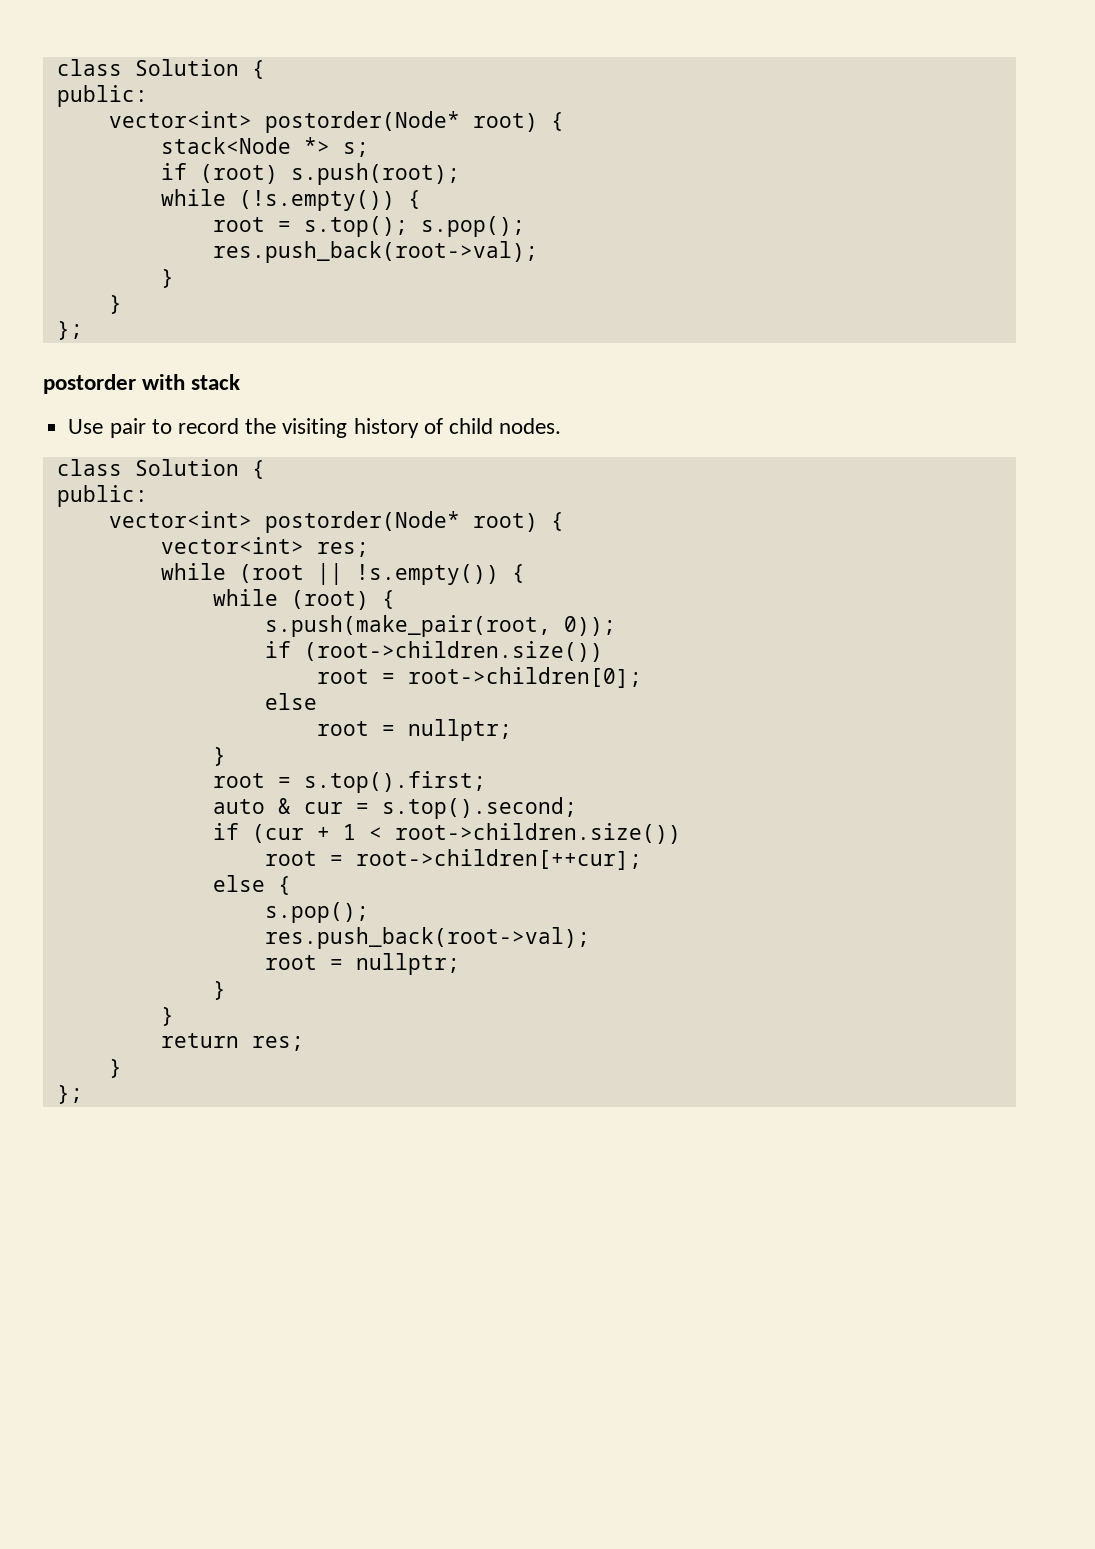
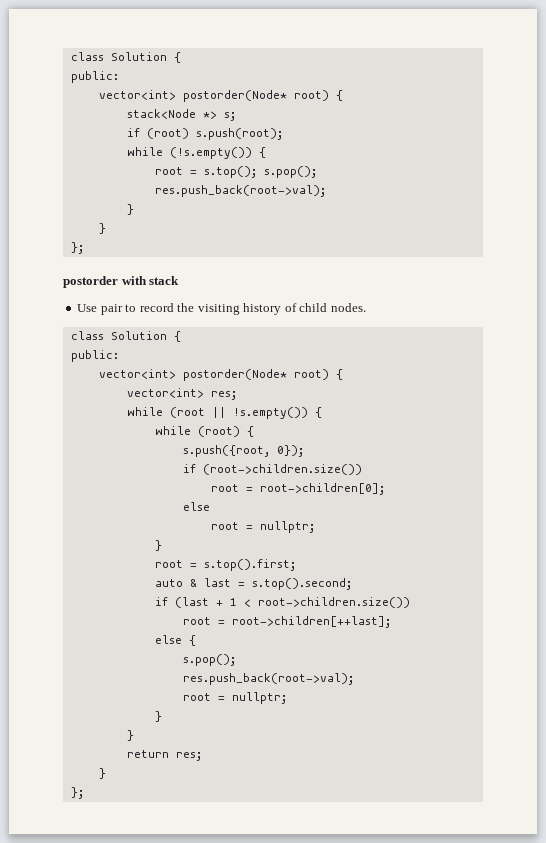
- s.push(make_pair(root, 0));
+ s.push({root, 0});
- auto & cur = s.top().second;
+ auto & last = s.top().second;
- if (cur + 1 < root->children.size())
+ if (last + 1 < root->children.size())
- root = root->children[++cur];
+ root = root->children[++last];

